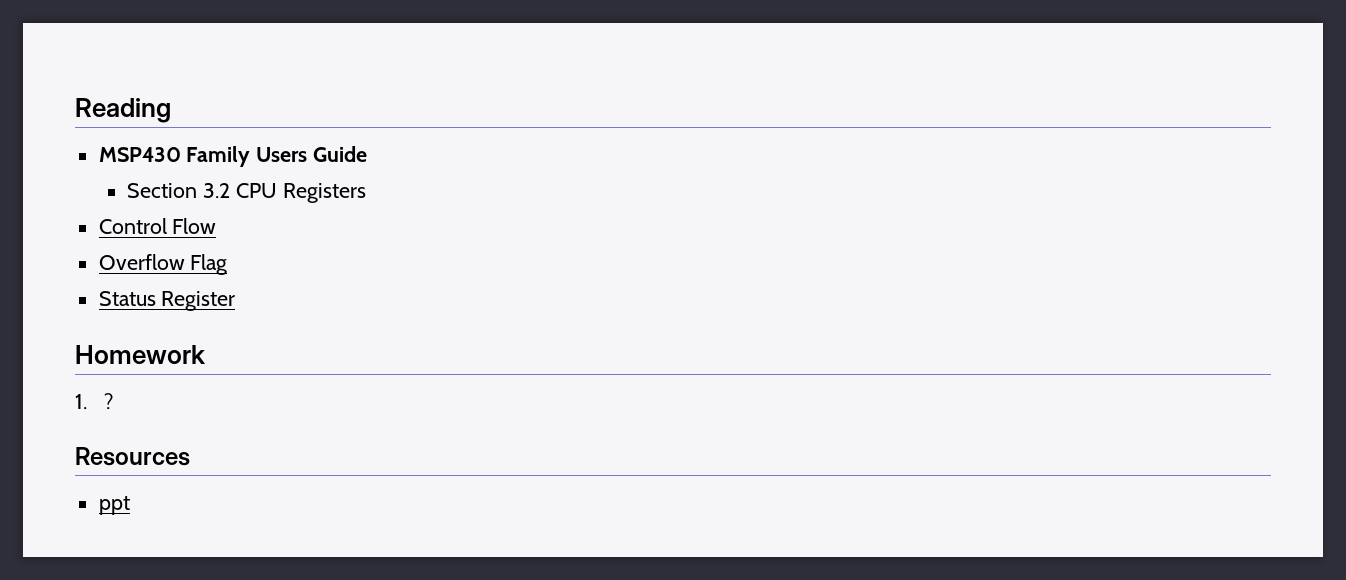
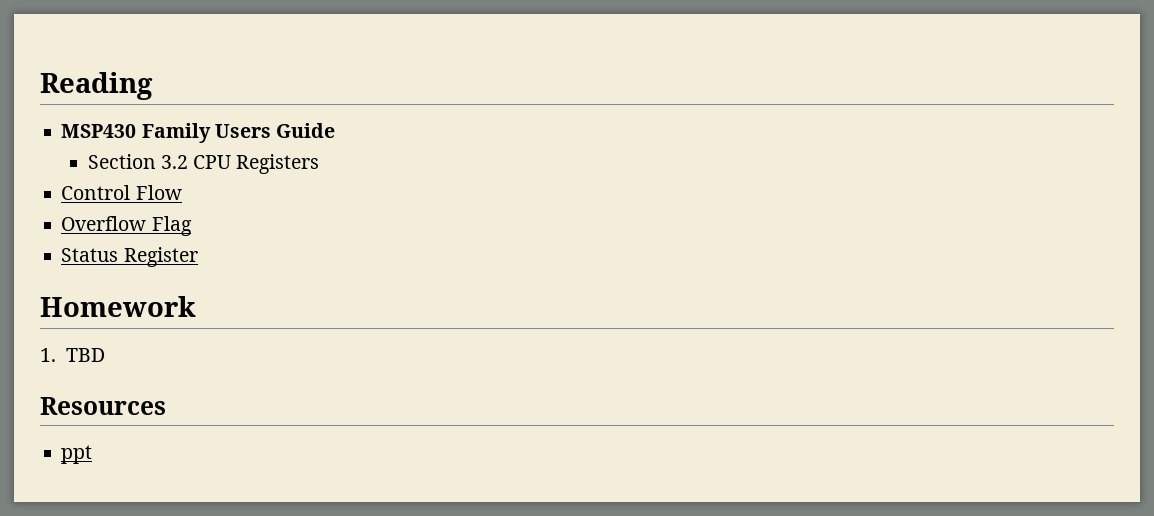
- 1. ?
+ 1. TBD

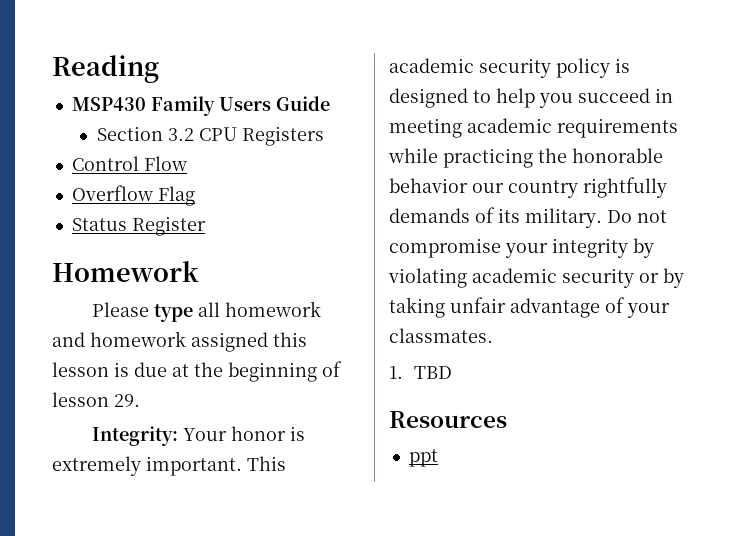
+ Please type all homework and homework assigned this lesson is due at the beginning of lesson 29.
+ Integrity: Your honor is extremely important. This academic security policy is designed to help you succeed in meeting academic requirements while practicing the honorable behavior our country rightfully demands of its military. Do not compromise your integrity by violating academic security or by taking unfair advantage of your classmates.

